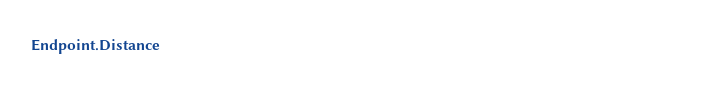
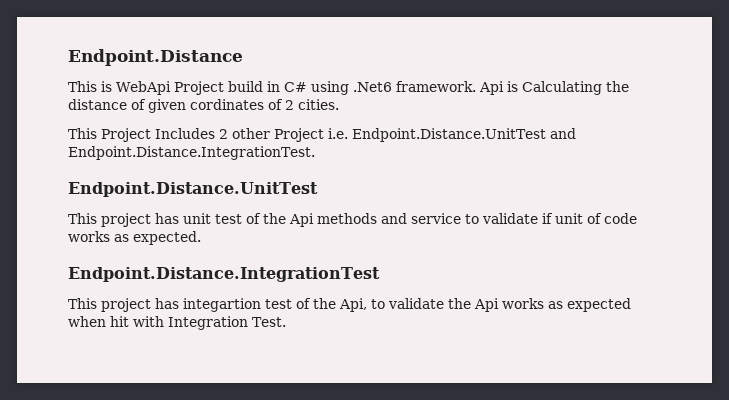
+ This is WebApi Project build in C# using .Net6 framework. Api is Calculating the distance of given cordinates of 2 cities.
+ This Project Includes 2 other Project i.e. Endpoint.Distance.UnitTest and Endpoint.Distance.IntegrationTest.
+ Endpoint.Distance.UnitTest
+ This project has unit test of the Api methods and service to validate if unit of code works as expected.
+ Endpoint.Distance.IntegrationTest
+ This project has integartion test of the Api, to validate the Api works as expected when hit with Integration Test.

